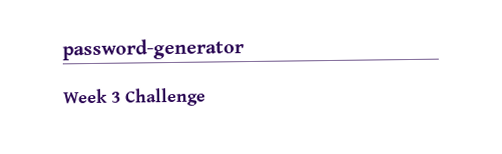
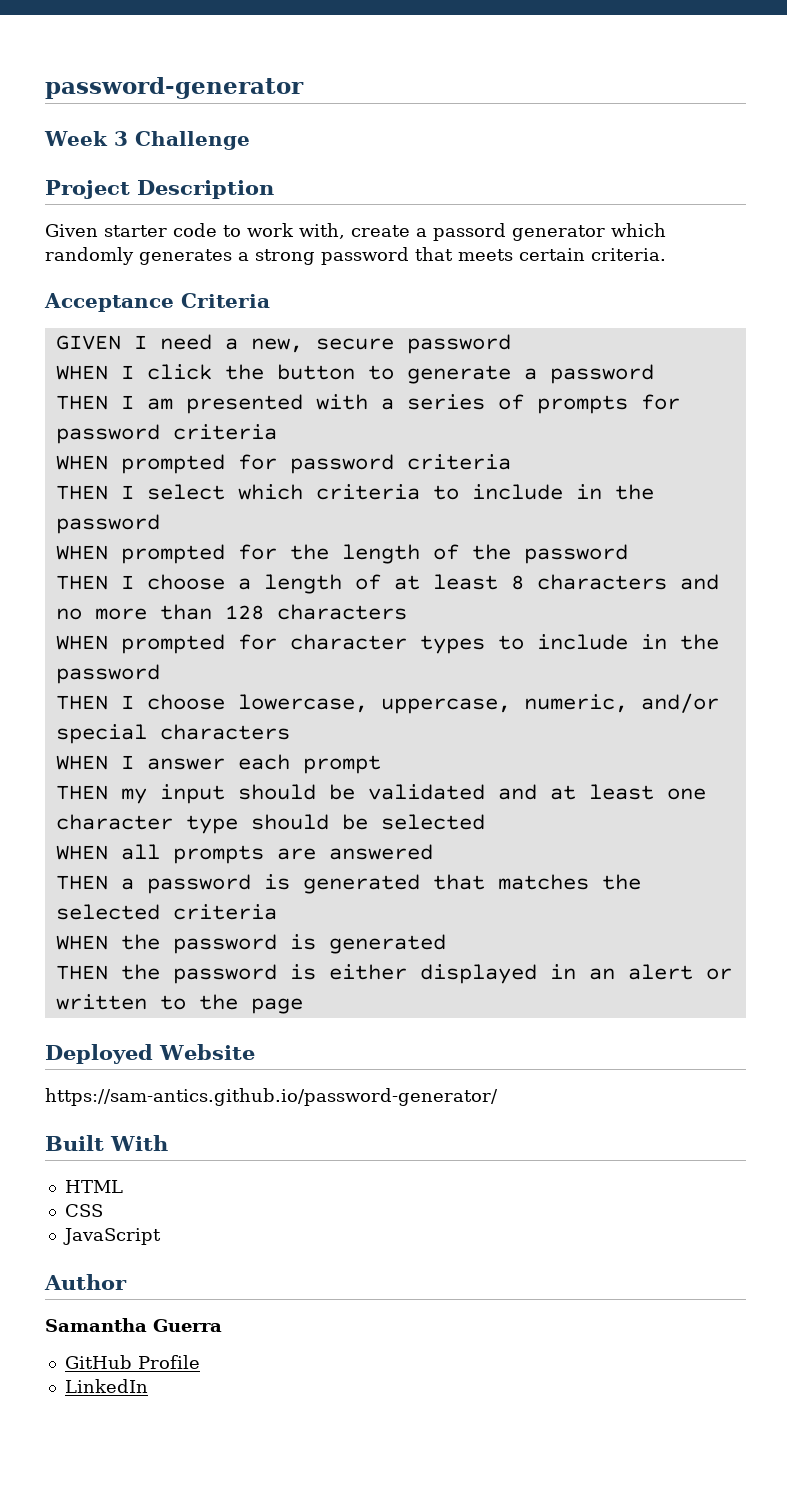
+ Project Description
+ Given starter code to work with, create a passord generator which randomly generates a strong password that meets certain criteria.
+ Acceptance Criteria
+ GIVEN I need a new, secure password
+ WHEN I click the button to generate a password
+ THEN I am presented with a series of prompts for password criteria
+ WHEN prompted for password criteria
+ THEN I select which criteria to include in the password
+ WHEN prompted for the length of the password
+ THEN I choose a length of at least 8 characters and no more than 128 characters
+ WHEN prompted for character types to include in the password
+ THEN I choose lowercase, uppercase, numeric, and/or special characters
+ WHEN I answer each prompt
+ THEN my input should be validated and at least one character type should be selected
+ WHEN all prompts are answered
+ THEN a password is generated that matches the selected criteria
+ WHEN the password is generated
+ THEN the password is either displayed in an alert or written to the page
+ Deployed Website
+ https://sam-antics.github.io/password-generator/
+ Built With
+ HTML
+ CSS
+ JavaScript
+ Author
+ Samantha Guerra
+ GitHub Profile
+ LinkedIn

